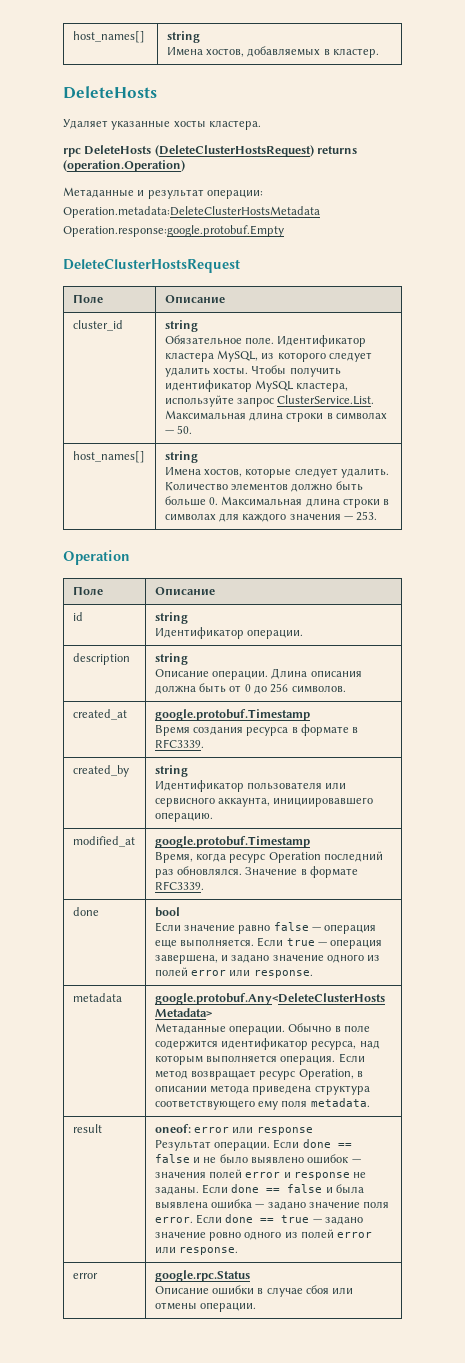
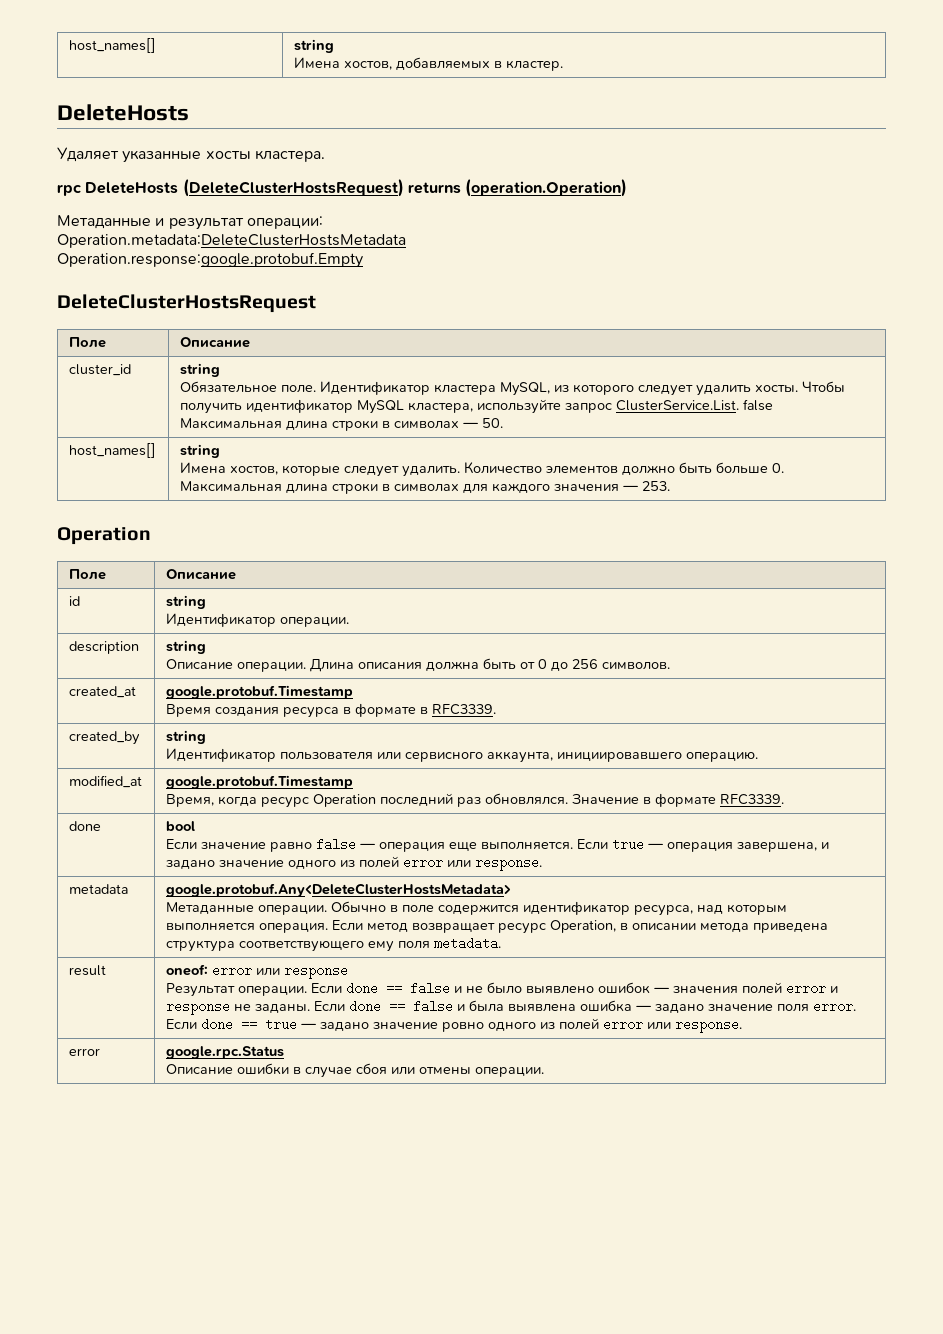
  cluster_id | string
- Обязательное поле. Идентификатор кластера MySQL, из которого следует удалить хосты. Чтобы получить идентификатор MySQL кластера, используйте запрос ClusterService.List. Максимальная длина строки в символах — 50.
+ Обязательное поле. Идентификатор кластера MySQL, из которого следует удалить хосты. Чтобы получить идентификатор MySQL кластера, используйте запрос ClusterService.List. false Максимальная длина строки в символах — 50.

